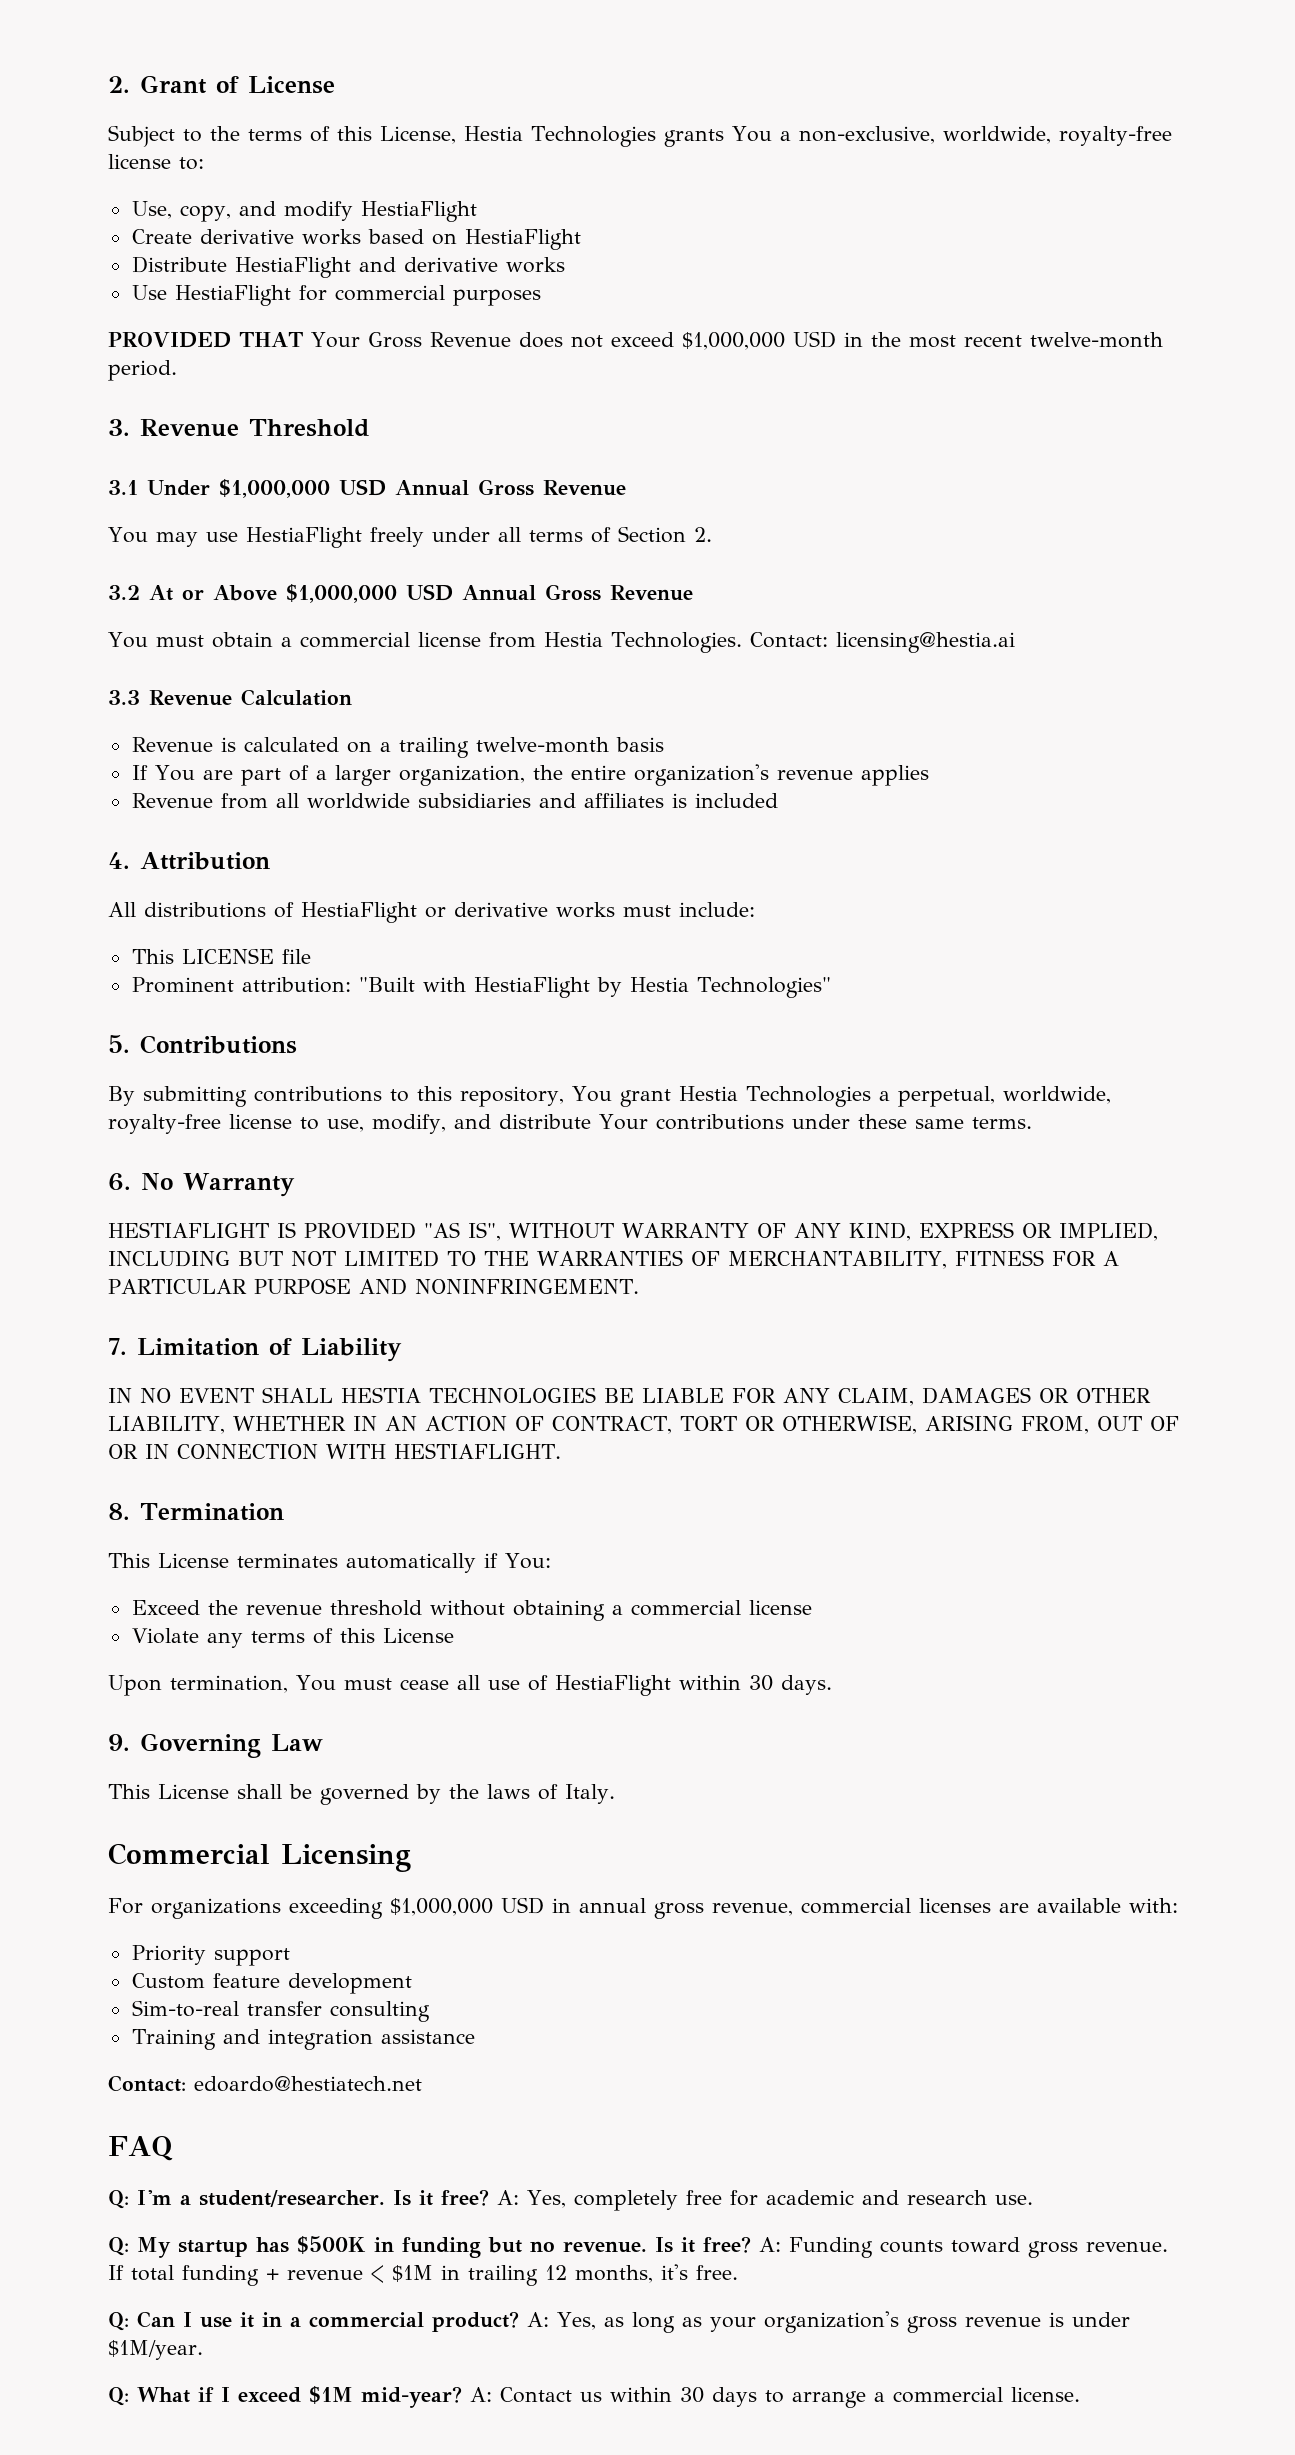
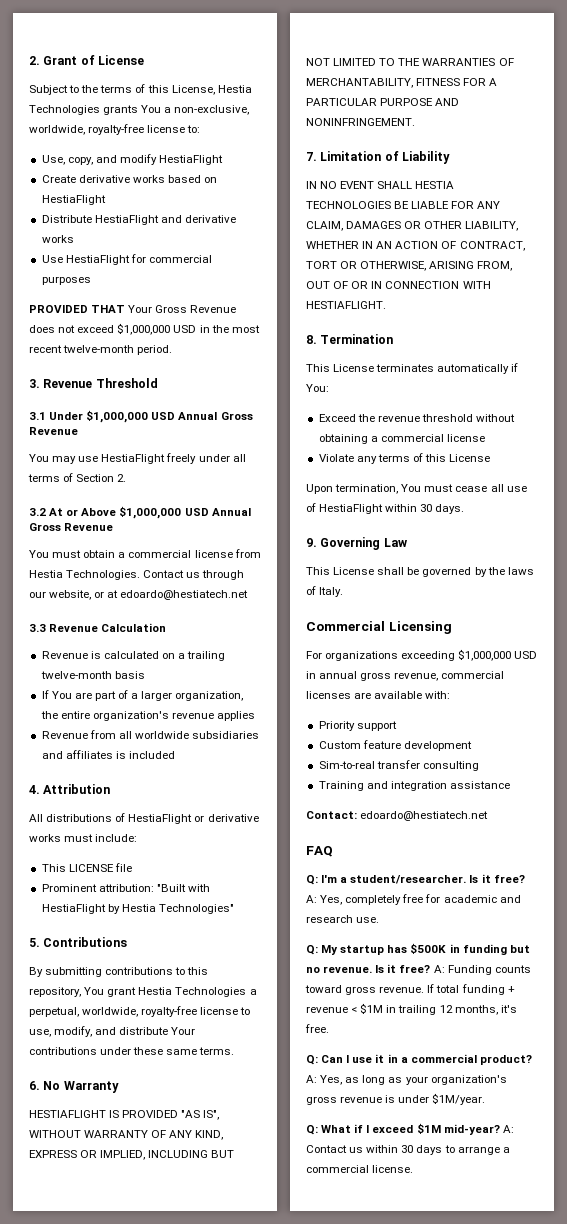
- Contact: licensing@hestia.ai
+ Contact us through our website, or at edoardo@hestiatech.net

